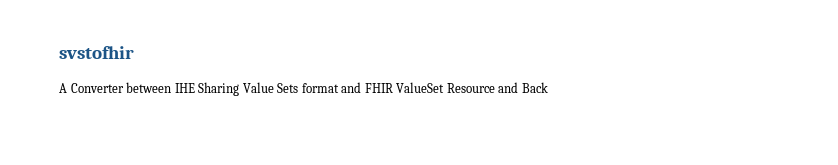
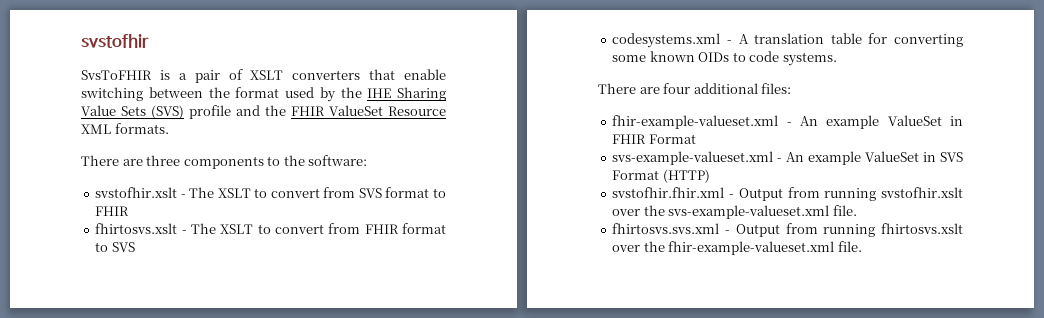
- A Converter between IHE Sharing Value Sets format and FHIR ValueSet Resource and Back
+ SvsToFHIR is a pair of XSLT converters that enable switching between the format used by the IHE Sharing Value Sets (SVS) profile and the FHIR ValueSet Resource XML formats.
+ There are three components to the software:
+ svstofhir.xslt - The XSLT to convert from SVS format to FHIR
+ fhirtosvs.xslt - The XSLT to convert from FHIR format to SVS
+ codesystems.xml - A translation table for converting some known OIDs to code systems.
+ There are four additional files:
+ fhir-example-valueset.xml - An example ValueSet in FHIR Format
+ svs-example-valueset.xml - An example ValueSet in SVS Format (HTTP)
+ svstofhir.fhir.xml - Output from running svstofhir.xslt over the svs-example-valueset.xml file.
+ fhirtosvs.svs.xml - Output from running fhirtosvs.xslt over the fhir-example-valueset.xml file.

